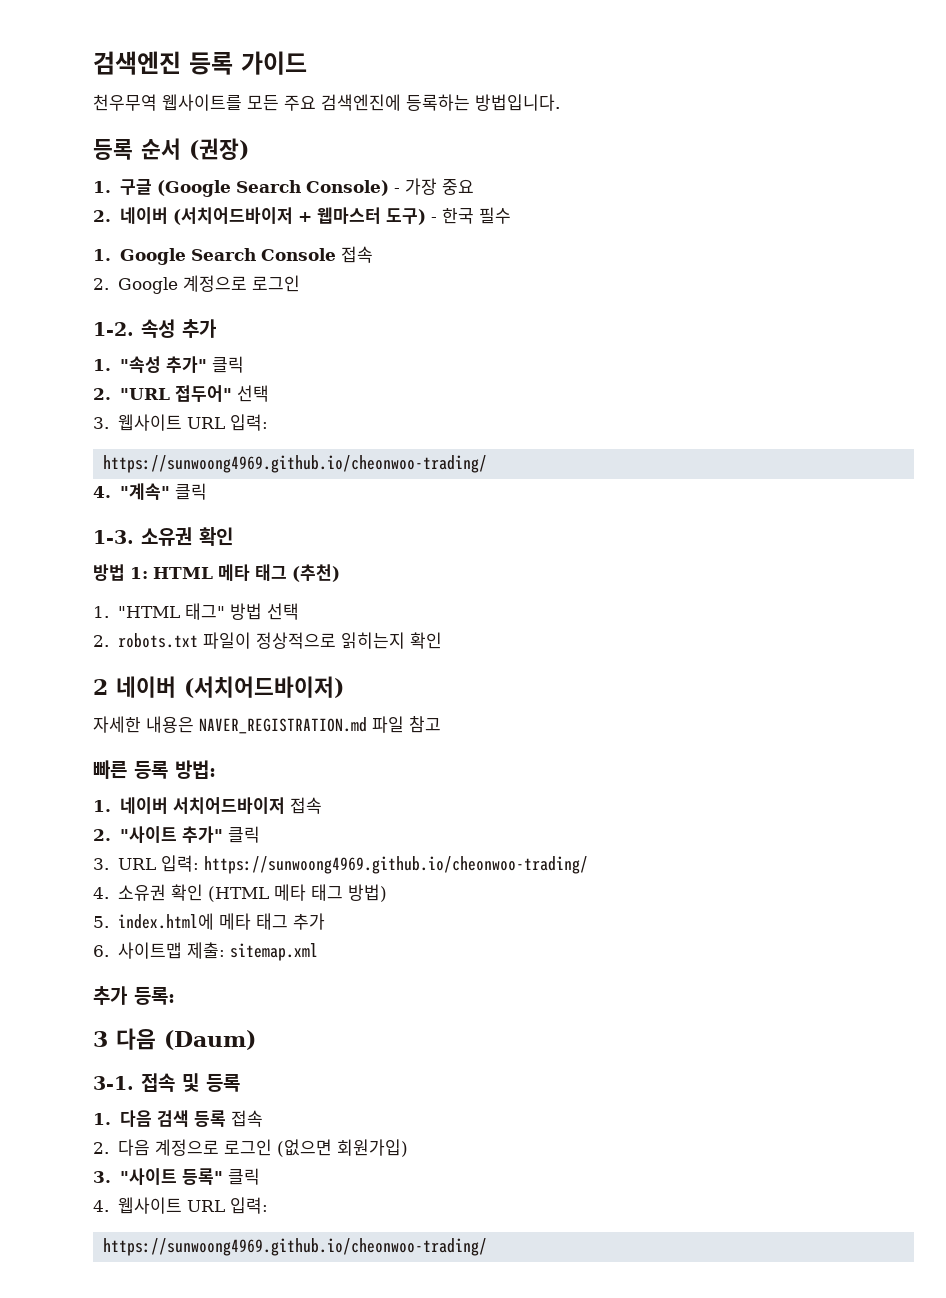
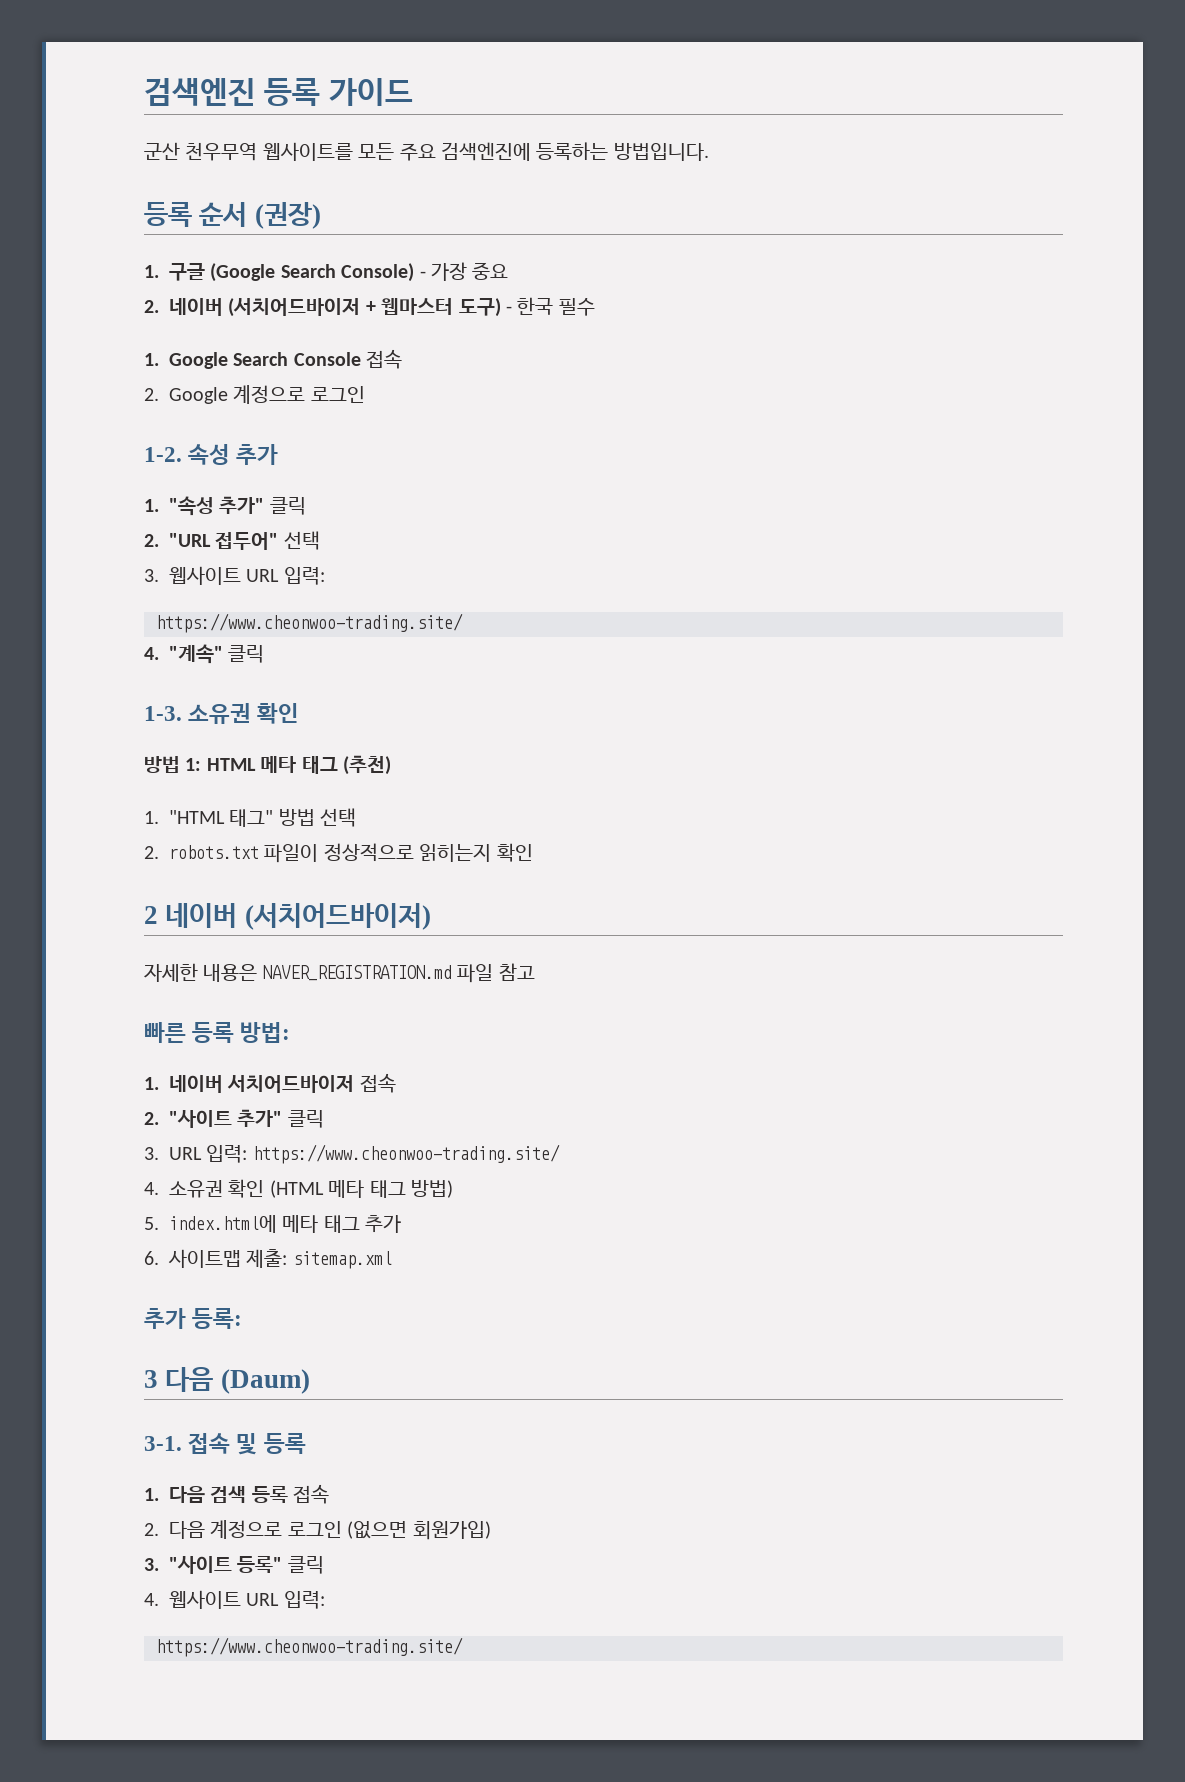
- 천우무역 웹사이트를 모든 주요 검색엔진에 등록하는 방법입니다.
+ 군산 천우무역 웹사이트를 모든 주요 검색엔진에 등록하는 방법입니다.
  3. 웹사이트 URL 입력:
- https://sunwoong4969.github.io/cheonwoo-trading/
+ https://www.cheonwoo-trading.site/
- 3. URL 입력: https://sunwoong4969.github.io/cheonwoo-trading/
+ 3. URL 입력: https://www.cheonwoo-trading.site/
  4. 웹사이트 URL 입력:
- https://sunwoong4969.github.io/cheonwoo-trading/
+ https://www.cheonwoo-trading.site/

